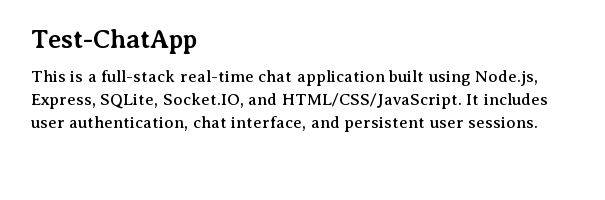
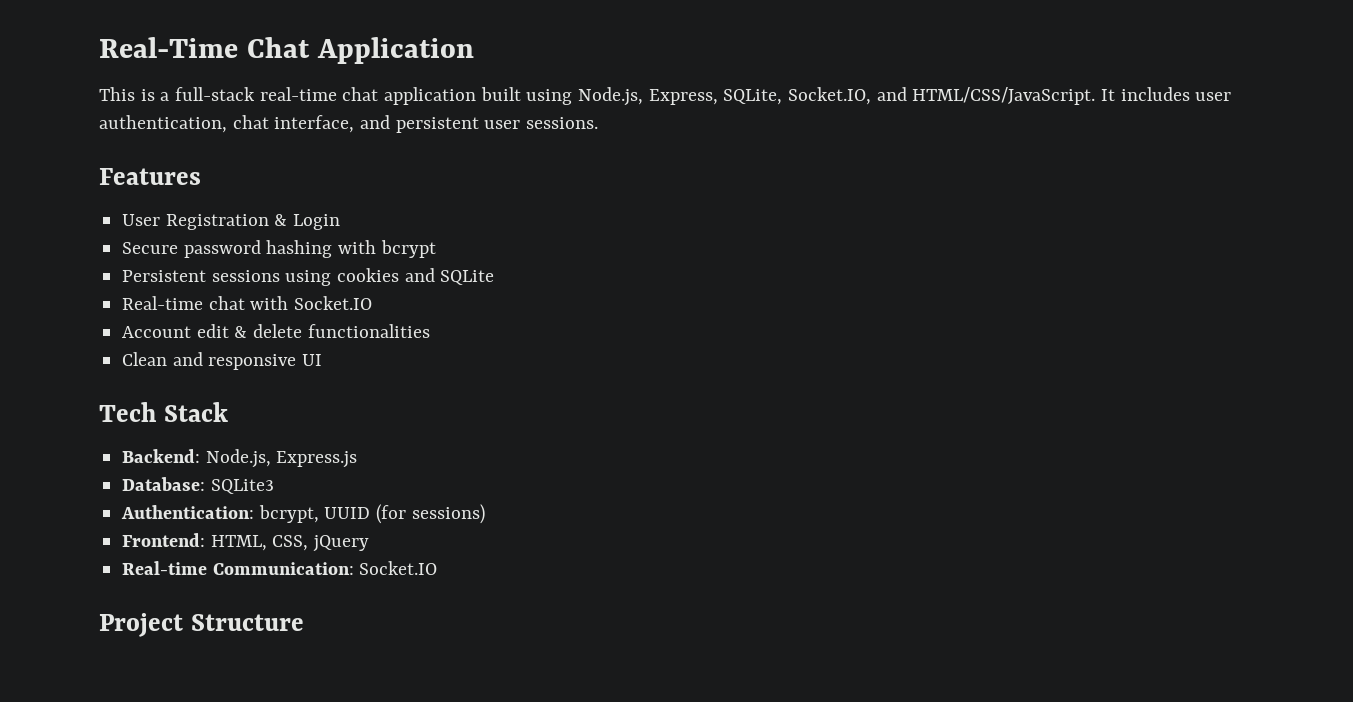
- Test-ChatApp
+ Real-Time Chat Application
+ Features
+ User Registration & Login
+ Secure password hashing with bcrypt
+ Persistent sessions using cookies and SQLite
+ Real-time chat with Socket.IO
+ Account edit & delete functionalities
+ Clean and responsive UI
+ Tech Stack
+ Backend: Node.js, Express.js
+ Database: SQLite3
+ Authentication: bcrypt, UUID (for sessions)
+ Frontend: HTML, CSS, jQuery
+ Real-time Communication: Socket.IO
+ Project Structure

